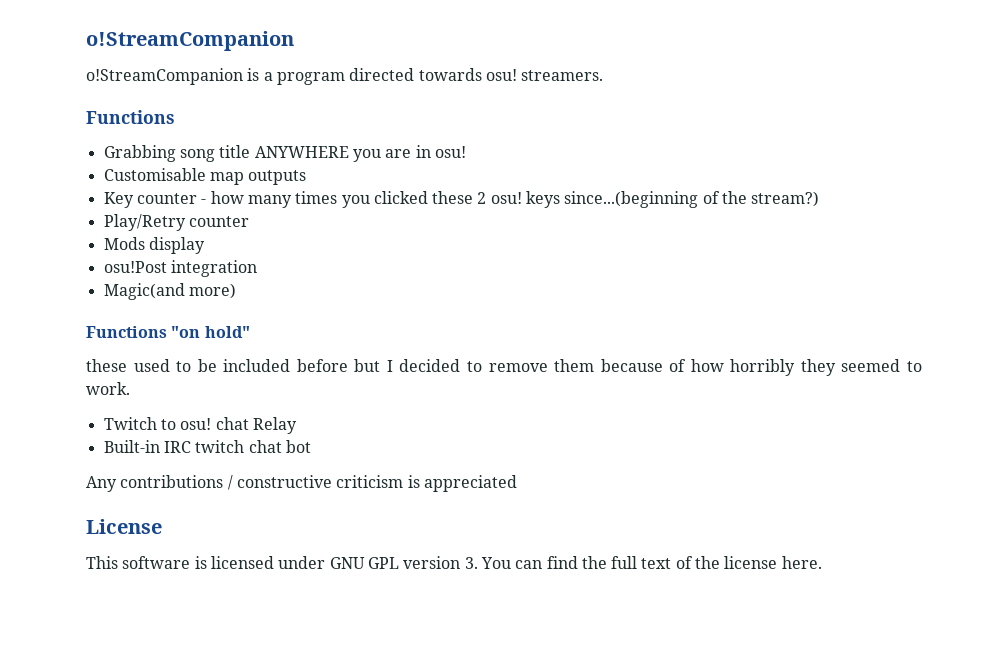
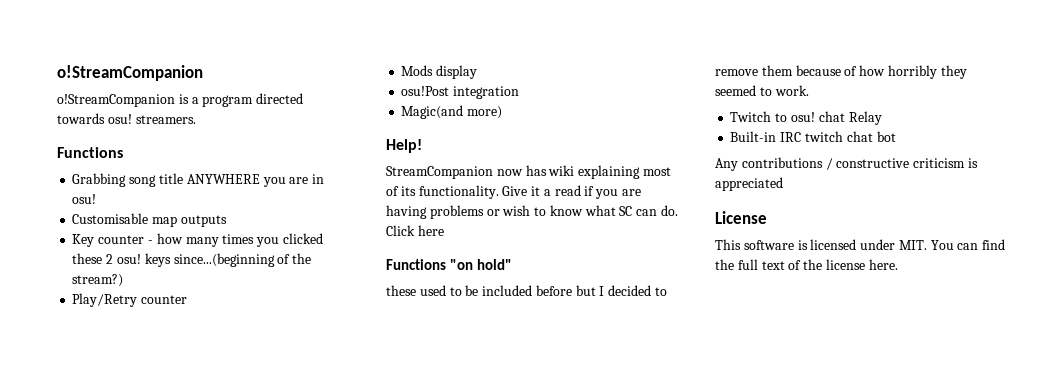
+ Help!
+ StreamCompanion now has wiki explaining most of its functionality. Give it a read if you are having problems or wish to know what SC can do. Click here
- This software is licensed under GNU GPL version 3. You can find the full text of the license here.
+ This software is licensed under MIT. You can find the full text of the license here.

